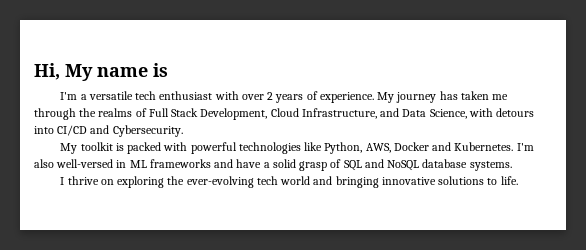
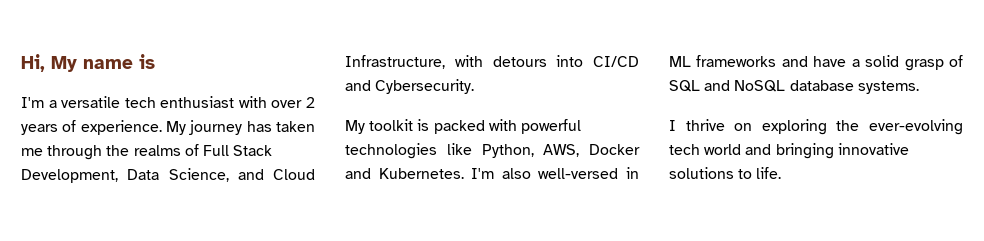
- My journey has taken me through the realms of Full Stack Development, Cloud Infrastructure, and Data Science, with detours into CI/CD and Cybersecurity.
+ My journey has taken me through the realms of Full Stack Development, Data Science, and Cloud Infrastructure, with detours into CI/CD and Cybersecurity.

